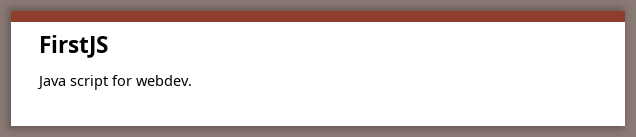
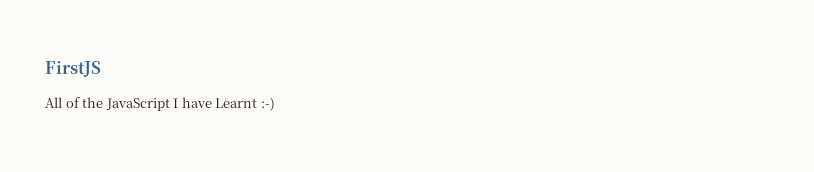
- Java script for webdev.
+ All of the JavaScript I have Learnt :-)

